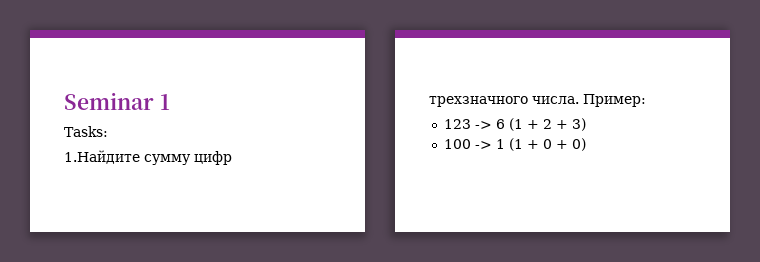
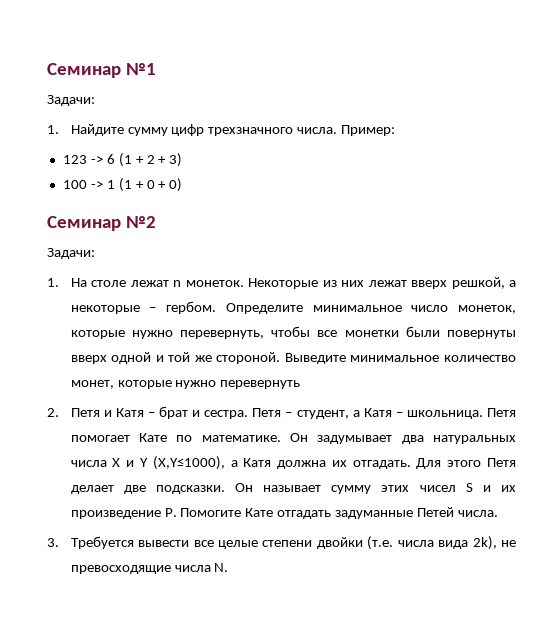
- Seminar 1
- Tasks:
- 1.Найдите сумму цифр трехзначного числа.
+ Семинар №1
+ Задачи:
+ 1. Найдите сумму цифр трехзначного числа.
+ Семинар №2
+ Задачи:
+ 1. На столе лежат n монеток. Некоторые из них лежат вверх решкой, а некоторые – гербом. Определите минимальное число монеток, которые нужно перевернуть, чтобы все монетки были повернуты вверх одной и той же стороной. Выведите минимальное количество монет, которые нужно перевернуть
+ 2. Петя и Катя – брат и сестра. Петя – студент, а Катя – школьница. Петя помогает Кате по математике. Он задумывает два натуральных числа X и Y (X,Y≤1000), а Катя должна их отгадать. Для этого Петя делает две подсказки. Он называет сумму этих чисел S и их произведение P. Помогите Кате отгадать задуманные Петей числа.
+ 3. Требуется вывести все целые степени двойки (т.е. числа вида 2k), не превосходящие числа N.

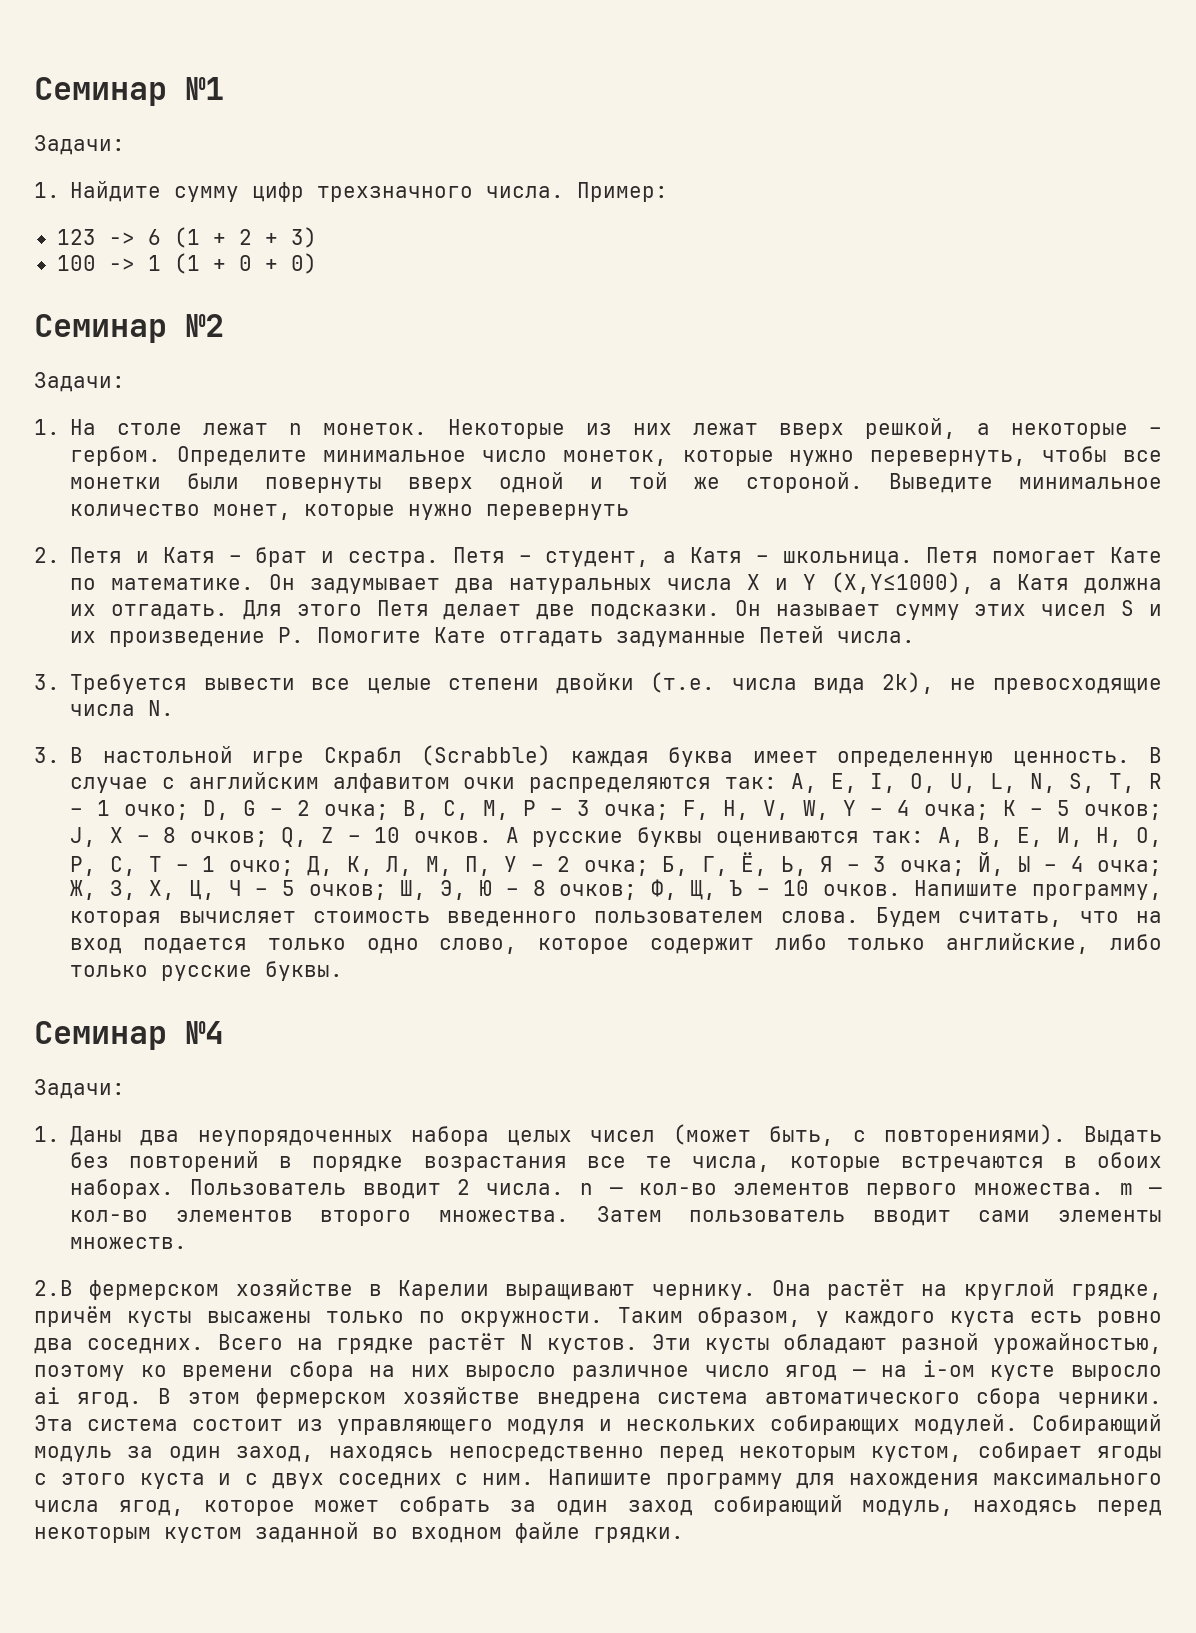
+ 3. В настольной игре Скрабл (Scrabble) каждая буква имеет определенную ценность. В случае с английским алфавитом очки распределяются так: A, E, I, O, U, L, N, S, T, R – 1 очко; D, G – 2 очка; B, C, M, P – 3 очка; F, H, V, W, Y – 4 очка; K – 5 очков; J, X – 8 очков; Q, Z – 10 очков. А русские буквы оцениваются так: А, В, Е, И, Н, О, Р, С, Т – 1 очко; Д, К, Л, М, П, У – 2 очка; Б, Г, Ё, Ь, Я – 3 очка; Й, Ы – 4 очка; Ж, З, Х, Ц, Ч – 5 очков; Ш, Э, Ю – 8 очков; Ф, Щ, Ъ – 10 очков. Напишите программу, которая вычисляет стоимость введенного пользователем слова. Будем считать, что на вход подается только одно слово, которое содержит либо только английские, либо только русские буквы.
+ Семинар №4
+ Задачи:
+ 1. Даны два неупорядоченных набора целых чисел (может быть, с повторениями). Выдать без повторений в порядке возрастания все те числа, которые встречаются в обоих наборах. Пользователь вводит 2 числа. n — кол-во элементов первого множества. m — кол-во элементов второго множества. Затем пользователь вводит сами элементы множеств.
+ 2.В фермерском хозяйстве в Карелии выращивают чернику. Она растёт на круглой грядке, причём кусты высажены только по окружности. Таким образом, у каждого куста есть ровно два соседних. Всего на грядке растёт N кустов. Эти кусты обладают разной урожайностью, поэтому ко времени сбора на них выросло различное число ягод — на i-ом кусте выросло ai ягод. В этом фермерском хозяйстве внедрена система автоматического сбора черники. Эта система состоит из управляющего модуля и нескольких собирающих модулей. Собирающий модуль за один заход, находясь непосредственно перед некоторым кустом, собирает ягоды с этого куста и с двух соседних с ним. Напишите программу для нахождения максимального числа ягод, которое может собрать за один заход собирающий модуль, находясь перед некоторым кустом заданной во входном файле грядки.

